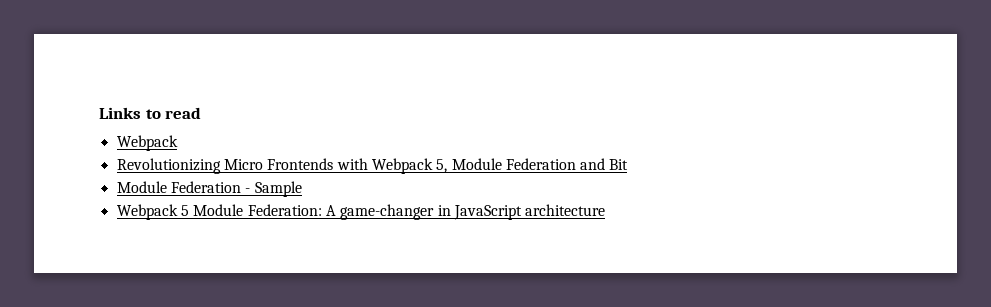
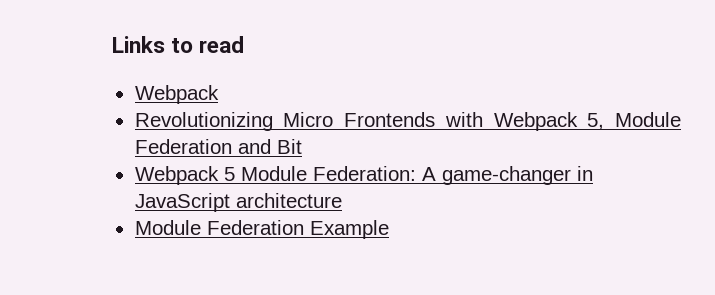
- Module Federation - Sample
+ Module Federation Example

